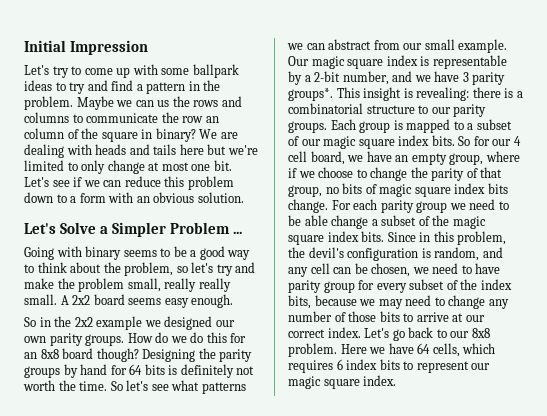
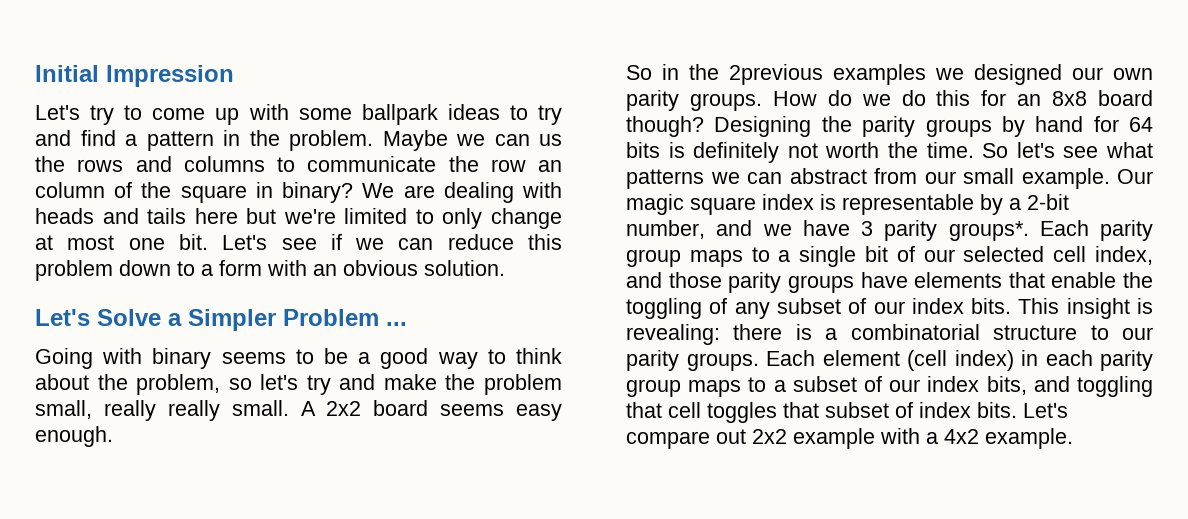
- So in the 2x2 example we designed our own parity groups.
+ So in the 2previous examples we designed our own parity groups.
+ Each parity group maps to a single bit of our selected cell index, and those parity groups have elements that enable the toggling of any subset of our index bits.
- Each group is mapped to a subset of our magic square index bits. So for our 4 cell board, we have an empty group, where if we choose to change the parity of that group, no bits of magic square index bits change. For each parity group we need to be able change a subset of the magic square index bits. Since in this problem, the devil's configuration is random, and any cell can be chosen, we need to have parity group for every subset of the index bits, because we may need to change any number of those bits to arrive at our correct index. Let's go back to our 8x8 problem. Here we have 64 cells, which requires 6 index bits to represent our magic square index.
+ Each element (cell index) in each parity group maps to a subset of our index bits, and toggling that cell toggles that subset of index bits. Let's compare out 2x2 example with a 4x2 example.

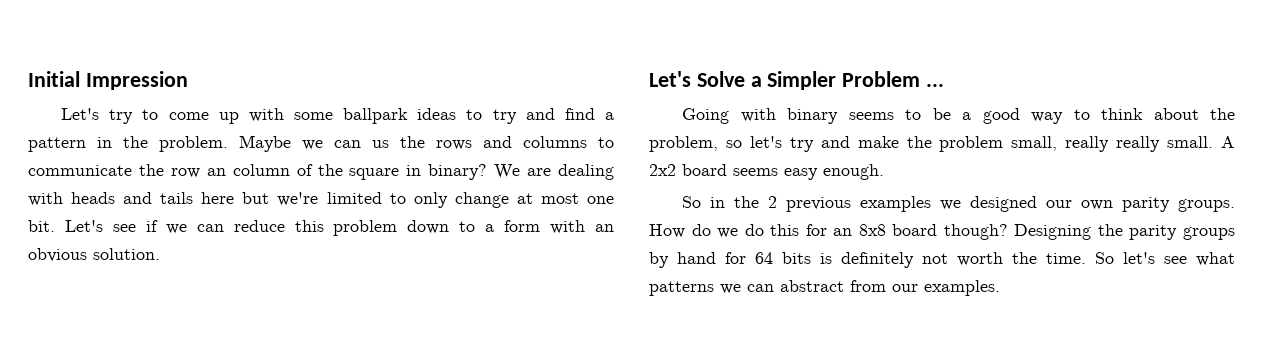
- So in the 2previous examples we designed our own parity groups.
+ So in the 2 previous examples we designed our own parity groups.
- So let's see what patterns we can abstract from our small example. Our magic square index is representable by a 2-bit number, and we have 3 parity groups*. Each parity group maps to a single bit of our selected cell index, and those parity groups have elements that enable the toggling of any subset of our index bits. This insight is revealing: there is a combinatorial structure to our parity groups. Each element (cell index) in each parity group maps to a subset of our index bits, and toggling that cell toggles that subset of index bits. Let's compare out 2x2 example with a 4x2 example.
+ So let's see what patterns we can abstract from our examples.

